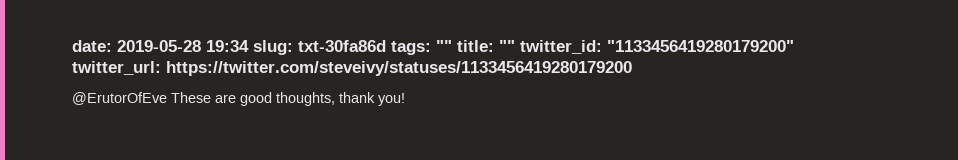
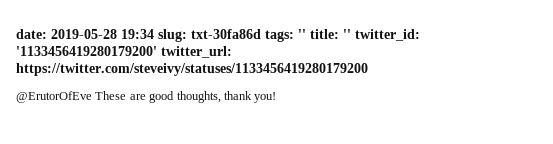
- date: 2019-05-28 19:34 slug: txt-30fa86d tags: "" title: "" twitter_id: "1133456419280179200" twitter_url: https://twitter.com/steveivy/statuses/1133456419280179200
+ date: 2019-05-28 19:34 slug: txt-30fa86d tags: '' title: '' twitter_id: '1133456419280179200' twitter_url: https://twitter.com/steveivy/statuses/1133456419280179200

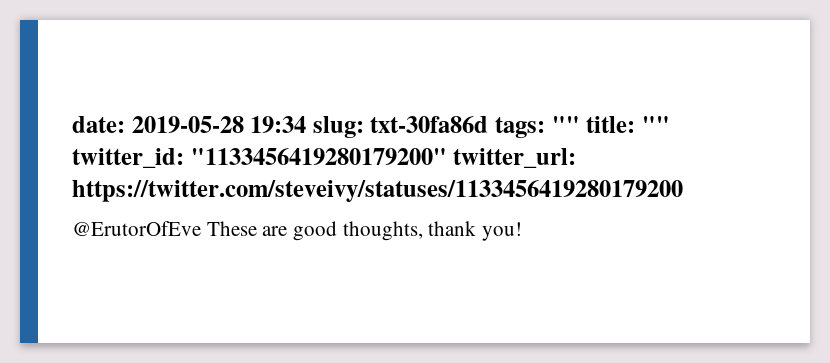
- date: 2019-05-28 19:34 slug: txt-30fa86d tags: '' title: '' twitter_id: '1133456419280179200' twitter_url: https://twitter.com/steveivy/statuses/1133456419280179200
+ date: 2019-05-28 19:34 slug: txt-30fa86d tags: "" title: "" twitter_id: "1133456419280179200" twitter_url: https://twitter.com/steveivy/statuses/1133456419280179200

